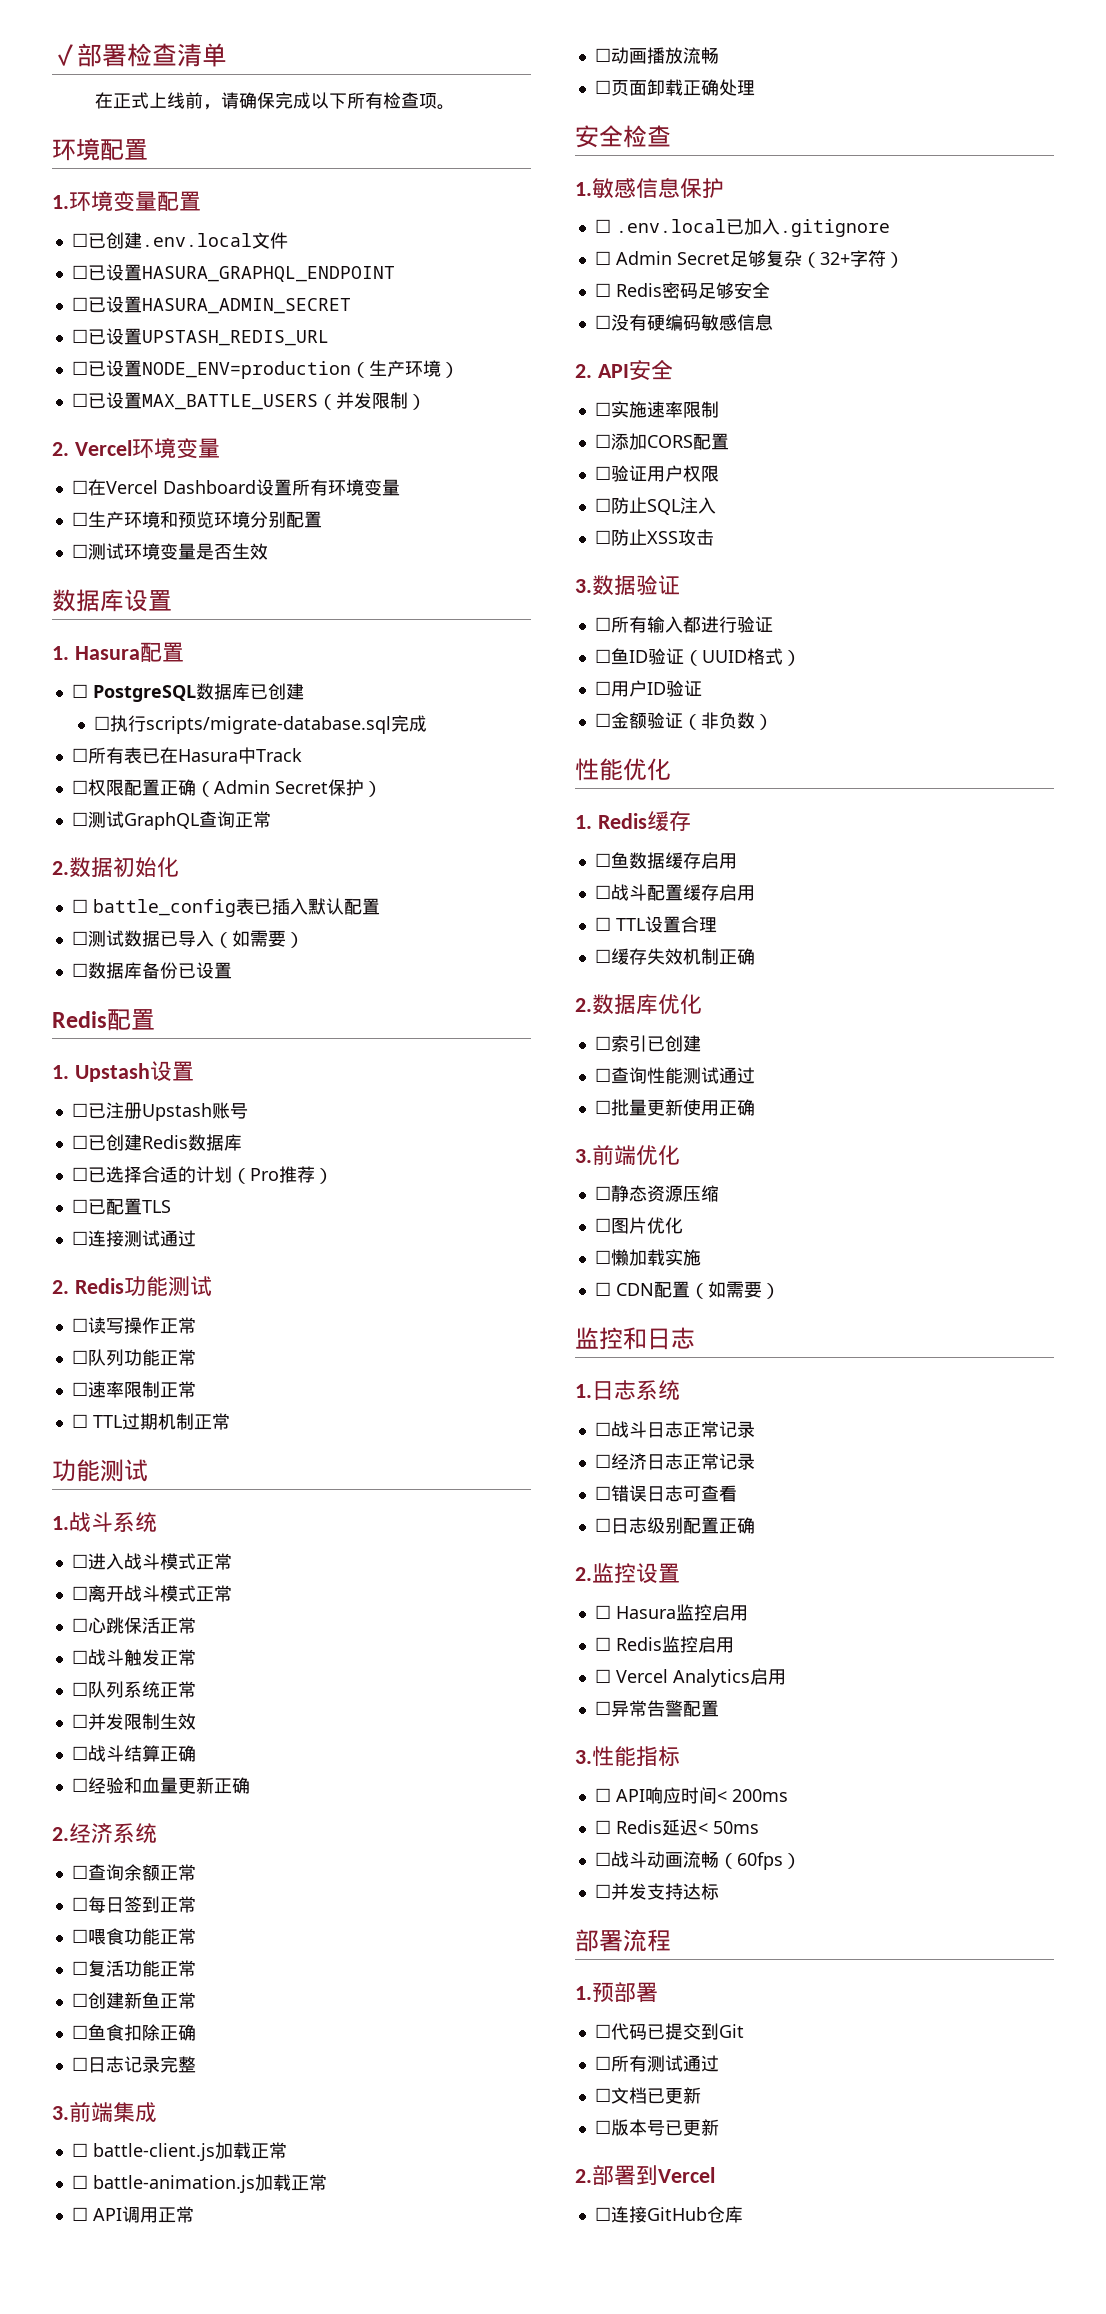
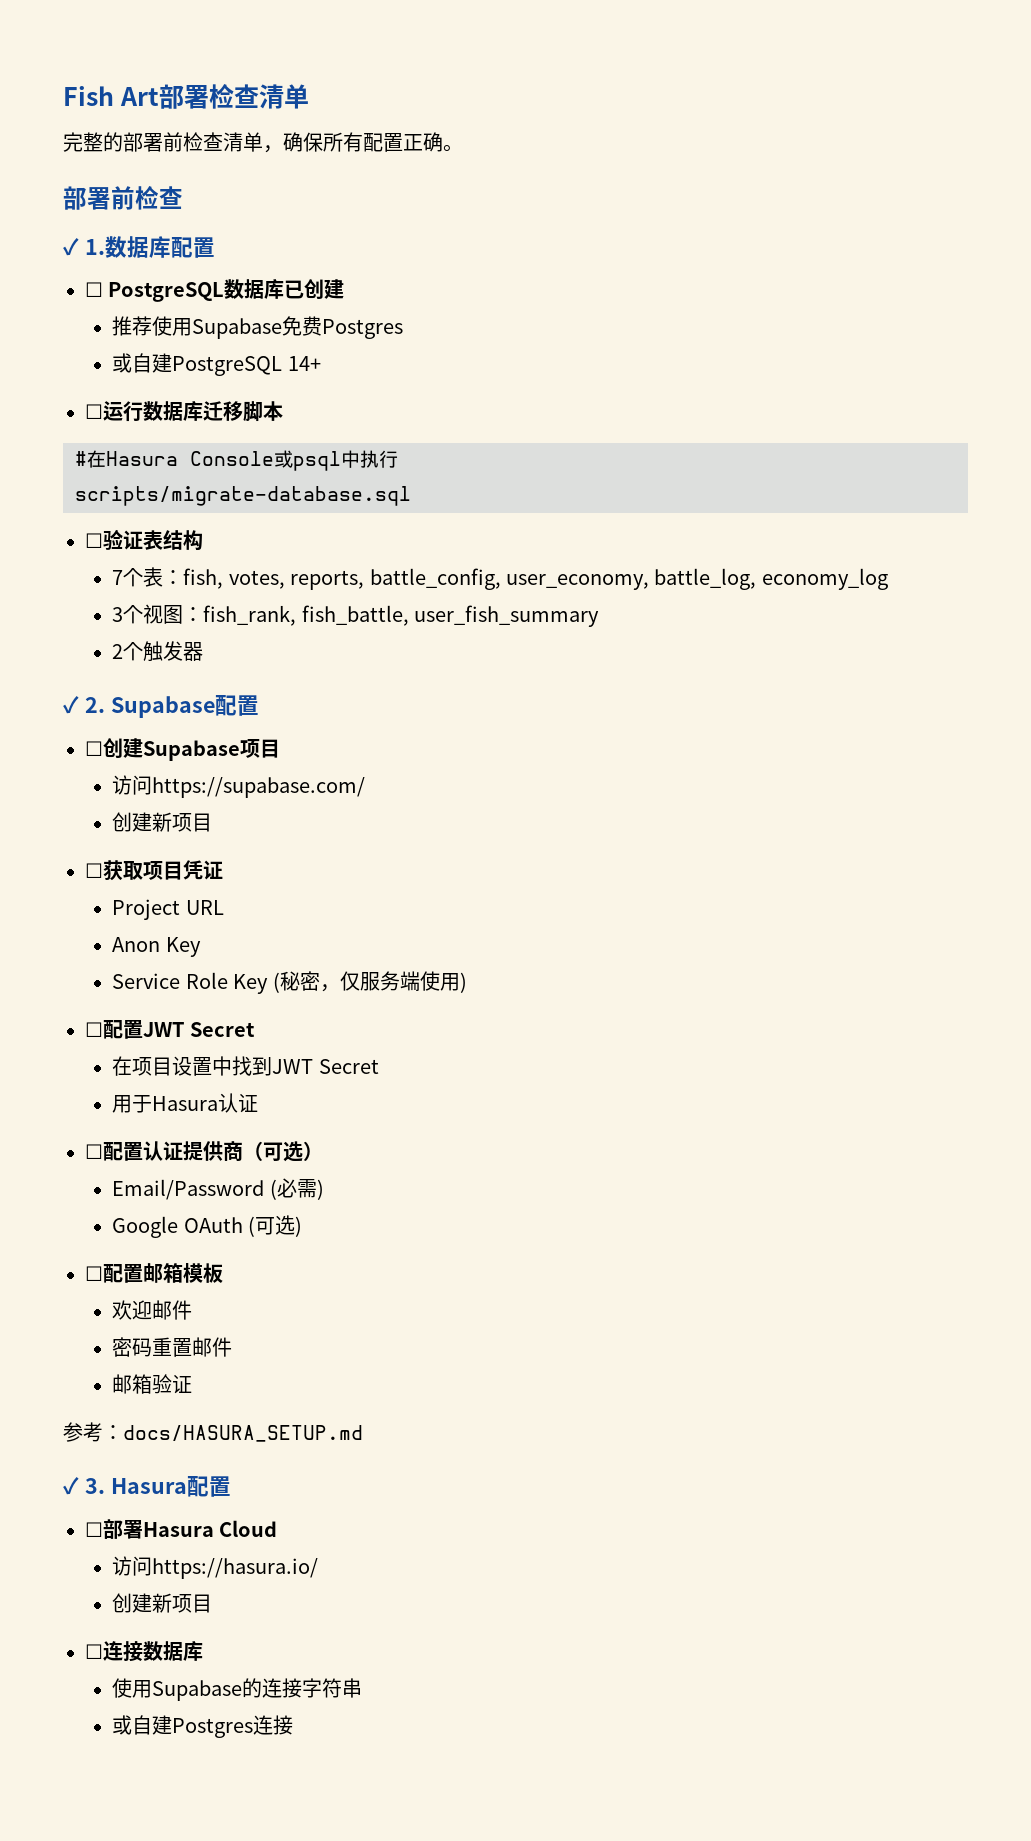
- ✓部署检查清单
+ Fish Art部署检查清单
- 在正式上线前，请确保完成以下所有检查项。
- 环境配置
- 1.环境变量配置
- ☐已创建.env.local文件
- ☐已设置HASURA_GRAPHQL_ENDPOINT
- ☐已设置HASURA_ADMIN_SECRET
- ☐已设置UPSTASH_REDIS_URL
- ☐已设置NODE_ENV=production（生产环境）
- ☐已设置MAX_BATTLE_USERS（并发限制）
- 2. Vercel环境变量
- ☐在Vercel Dashboard设置所有环境变量
- ☐生产环境和预览环境分别配置
- ☐测试环境变量是否生效
- 数据库设置
- 1. Hasura配置
+ 完整的部署前检查清单，确保所有配置正确。
+ 部署前检查
+ ✓ 1.数据库配置
- ☐执行scripts/migrate-database.sql完成
- ☐所有表已在Hasura中Track
- ☐权限配置正确（Admin Secret保护）
- ☐测试GraphQL查询正常
- 2.数据初始化
- ☐ battle_config表已插入默认配置
- ☐测试数据已导入（如需要）
- ☐数据库备份已设置
- Redis配置
- 1. Upstash设置
- ☐已注册Upstash账号
- ☐已创建Redis数据库
- ☐已选择合适的计划（Pro推荐）
- ☐已配置TLS
- ☐连接测试通过
- 2. Redis功能测试
- ☐读写操作正常
- ☐队列功能正常
- ☐速率限制正常
- ☐ TTL过期机制正常
- 功能测试
- 1.战斗系统
- ☐进入战斗模式正常
- ☐离开战斗模式正常
- ☐心跳保活正常
- ☐战斗触发正常
- ☐队列系统正常
- ☐并发限制生效
- ☐战斗结算正确
- ☐经验和血量更新正确
- 2.经济系统
- ☐查询余额正常
- ☐每日签到正常
- ☐喂食功能正常
- ☐复活功能正常
- ☐创建新鱼正常
- ☐鱼食扣除正确
- ☐日志记录完整
- 3.前端集成
- ☐ battle-client.js加载正常
- ☐ battle-animation.js加载正常
- ☐ API调用正常
- ☐动画播放流畅
- ☐页面卸载正确处理
- 安全检查
- 1.敏感信息保护
- ☐ .env.local已加入.gitignore
- ☐ Admin Secret足够复杂（32+字符）
- ☐ Redis密码足够安全
- ☐没有硬编码敏感信息
- 2. API安全
- ☐实施速率限制
- ☐添加CORS配置
- ☐验证用户权限
- ☐防止SQL注入
- ☐防止XSS攻击
- 3.数据验证
- ☐所有输入都进行验证
- ☐鱼ID验证（UUID格式）
- ☐用户ID验证
- ☐金额验证（非负数）
- 性能优化
- 1. Redis缓存
- ☐鱼数据缓存启用
- ☐战斗配置缓存启用
- ☐ TTL设置合理
- ☐缓存失效机制正确
- 2.数据库优化
- ☐索引已创建
- ☐查询性能测试通过
- ☐批量更新使用正确
- 3.前端优化
- ☐静态资源压缩
- ☐图片优化
- ☐懒加载实施
- ☐ CDN配置（如需要）
- 监控和日志
- 1.日志系统
- ☐战斗日志正常记录
- ☐经济日志正常记录
- ☐错误日志可查看
- ☐日志级别配置正确
- 2.监控设置
- ☐ Hasura监控启用
- ☐ Redis监控启用
- ☐ Vercel Analytics启用
- ☐异常告警配置
- 3.性能指标
- ☐ API响应时间< 200ms
- ☐ Redis延迟< 50ms
- ☐战斗动画流畅（60fps）
- ☐并发支持达标
- 部署流程
- 1.预部署
- ☐代码已提交到Git
- ☐所有测试通过
- ☐文档已更新
- ☐版本号已更新
- 2.部署到Vercel
- ☐连接GitHub仓库
+ 推荐使用Supabase免费Postgres
+ 或自建PostgreSQL 14+
+ ☐运行数据库迁移脚本
+ #在Hasura Console或psql中执行
+ scripts/migrate-database.sql
+ ☐验证表结构
+ 7个表：fish, votes, reports, battle_config, user_economy, battle_log, economy_log
+ 3个视图：fish_rank, fish_battle, user_fish_summary
+ 2个触发器
+ ✓ 2. Supabase配置
+ ☐创建Supabase项目
+ 访问https://supabase.com/
+ 创建新项目
+ ☐获取项目凭证
+ Project URL
+ Anon Key
+ Service Role Key (秘密，仅服务端使用)
+ ☐配置JWT Secret
+ 在项目设置中找到JWT Secret
+ 用于Hasura认证
+ ☐配置认证提供商（可选）
+ Email/Password (必需)
+ Google OAuth (可选)
+ ☐配置邮箱模板
+ 欢迎邮件
+ 密码重置邮件
+ 邮箱验证
+ 参考：docs/HASURA_SETUP.md
+ ✓ 3. Hasura配置
+ ☐部署Hasura Cloud
+ 访问https://hasura.io/
+ 创建新项目
+ ☐连接数据库
+ 使用Supabase的连接字符串
+ 或自建Postgres连接

